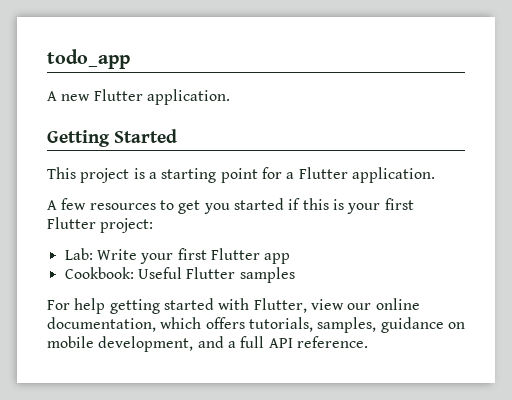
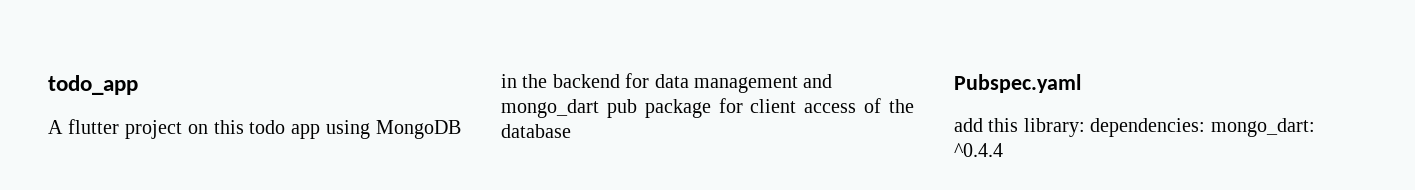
- A new Flutter application.
- Getting Started
- This project is a starting point for a Flutter application.
- A few resources to get you started if this is your first Flutter project:
- Lab: Write your first Flutter app
- Cookbook: Useful Flutter samples
- For help getting started with Flutter, view our online documentation, which offers tutorials, samples, guidance on mobile development, and a full API reference.
+ A flutter project on this todo app using MongoDB in the backend for data management and mongo_dart pub package for client access of the database
+ Pubspec.yaml
+ add this library: dependencies: mongo_dart: ^0.4.4

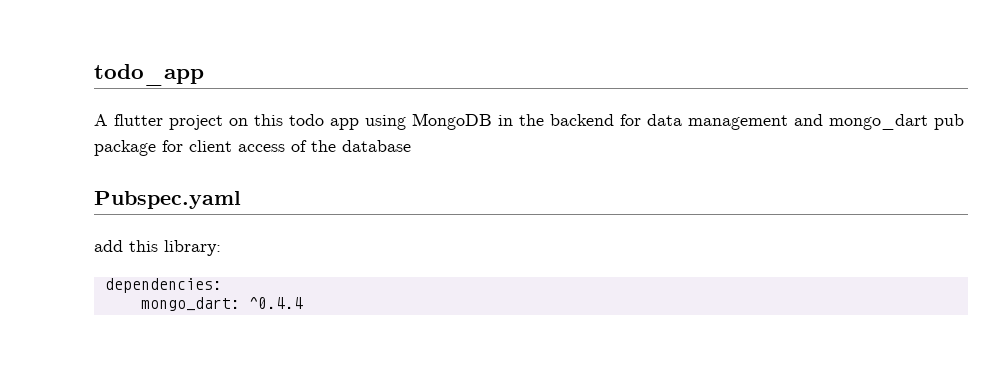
- add this library: dependencies: mongo_dart: ^0.4.4
+ add this library:
+ dependencies:
+ mongo_dart: ^0.4.4

